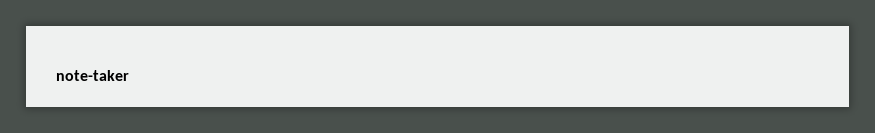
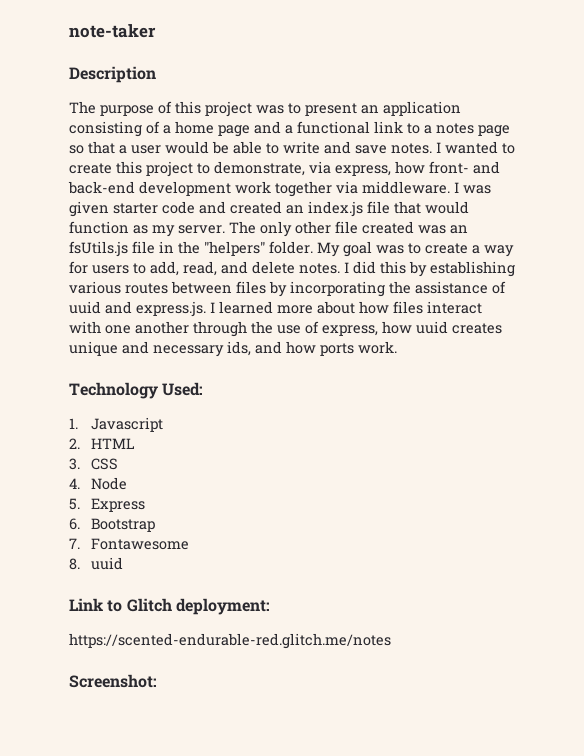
+ Description
+ The purpose of this project was to present an application consisting of a home page and a functional link to a notes page so that a user would be able to write and save notes. I wanted to create this project to demonstrate, via express, how front- and back-end development work together via middleware. I was given starter code and created an index.js file that would function as my server. The only other file created was an fsUtils.js file in the "helpers" folder. My goal was to create a way for users to add, read, and delete notes. I did this by establishing various routes between files by incorporating the assistance of uuid and express.js. I learned more about how files interact with one another through the use of express, how uuid creates unique and necessary ids, and how ports work.
+ Technology Used:
+ 1. Javascript
+ 2. HTML
+ 3. CSS
+ 4. Node
+ 5. Express
+ 6. Bootstrap
+ 7. Fontawesome
+ 8. uuid
+ Link to Glitch deployment:
+ https://scented-endurable-red.glitch.me/notes
+ Screenshot:

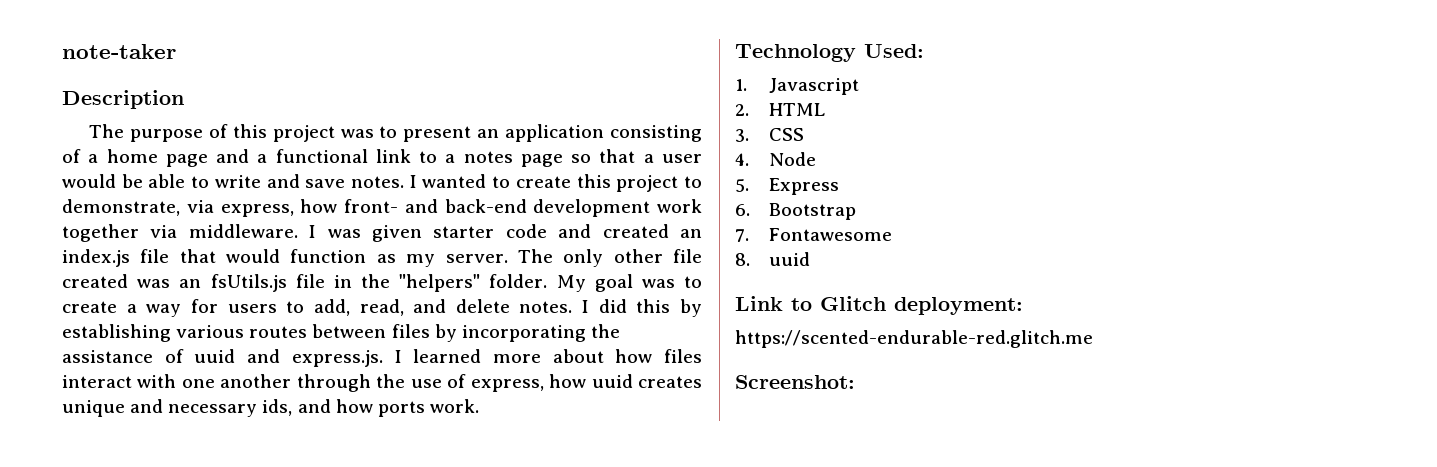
- https://scented-endurable-red.glitch.me/notes
+ https://scented-endurable-red.glitch.me

